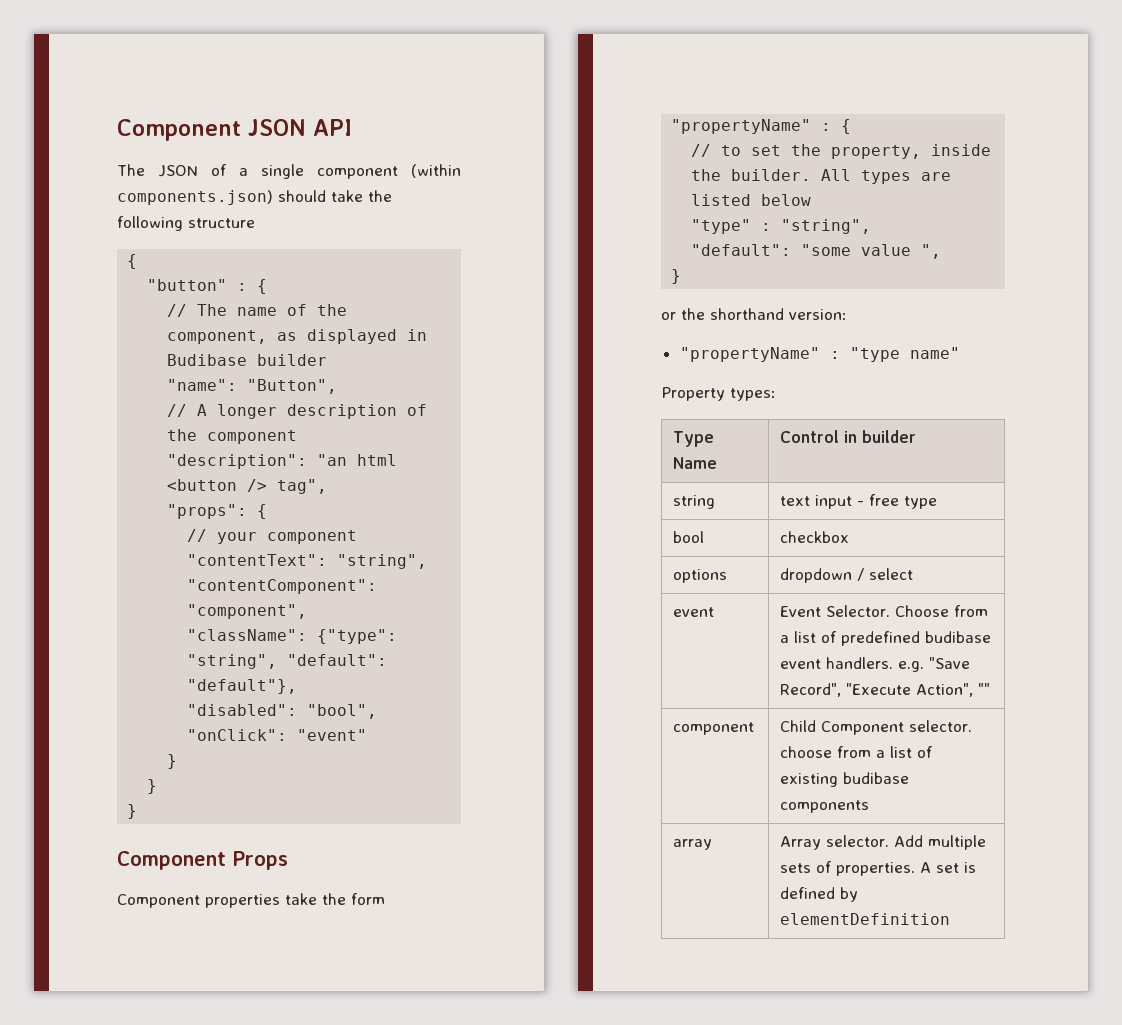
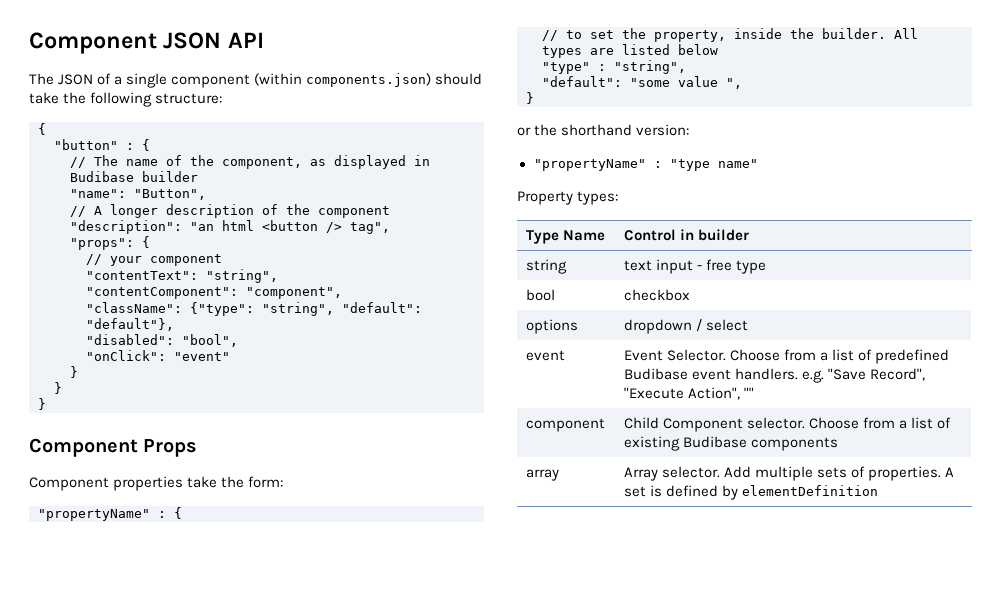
- The JSON of a single component (within components.json) should take the following structure
+ The JSON of a single component (within components.json) should take the following structure:
- Component properties take the form
+ Component properties take the form:
- event | Event Selector. Choose from a list of predefined budibase event handlers. e.g. "Save Record", "Execute Action", ""
+ event | Event Selector. Choose from a list of predefined Budibase event handlers. e.g. "Save Record", "Execute Action", ""
- component | Child Component selector. choose from a list of existing budibase components
+ component | Child Component selector. Choose from a list of existing Budibase components

